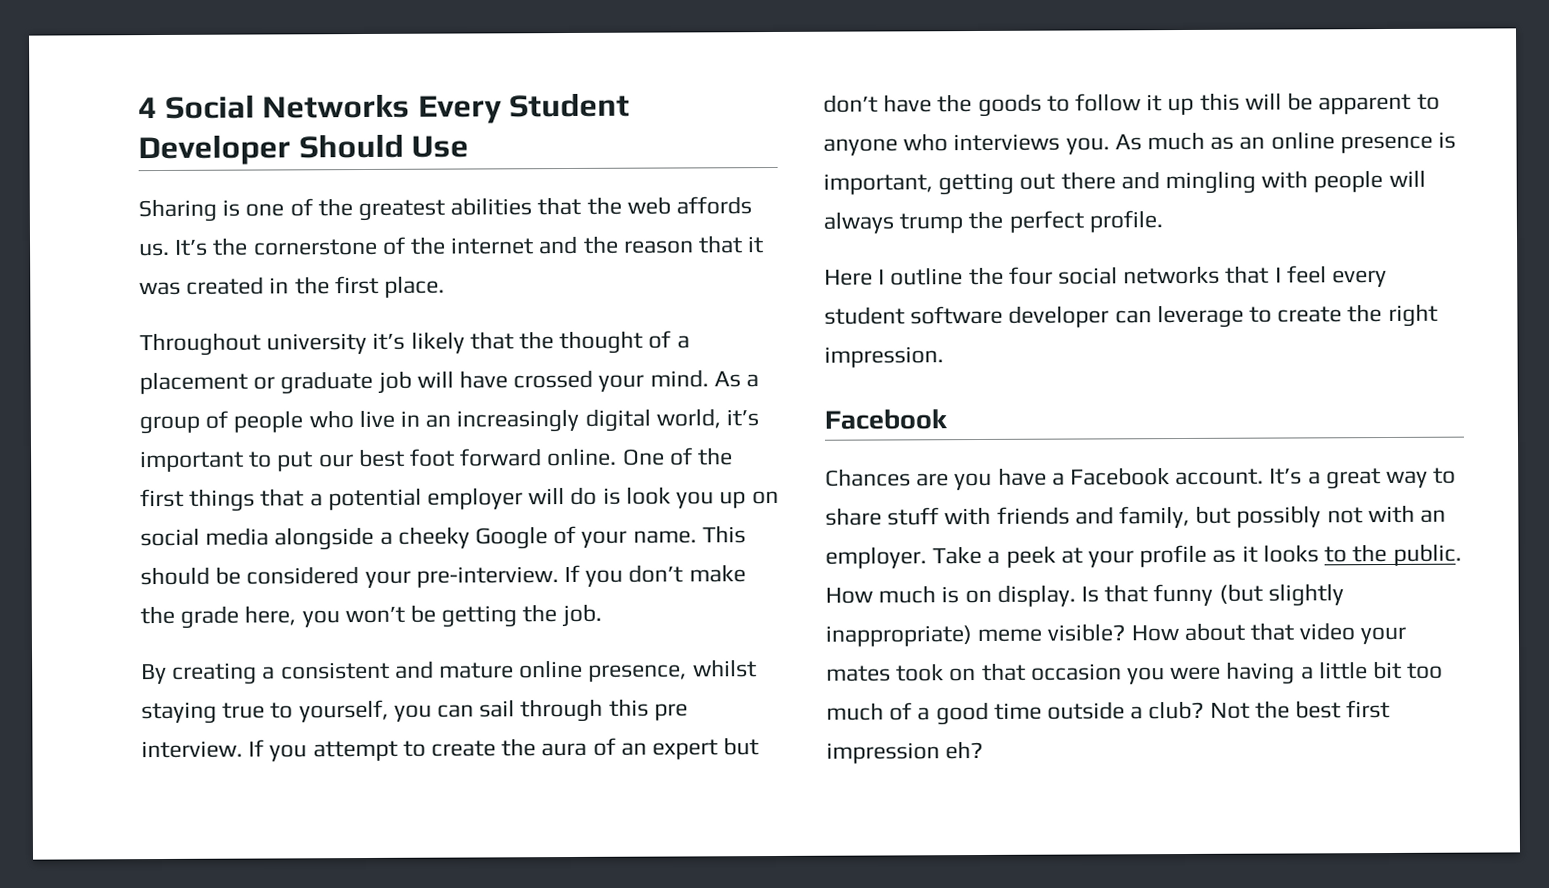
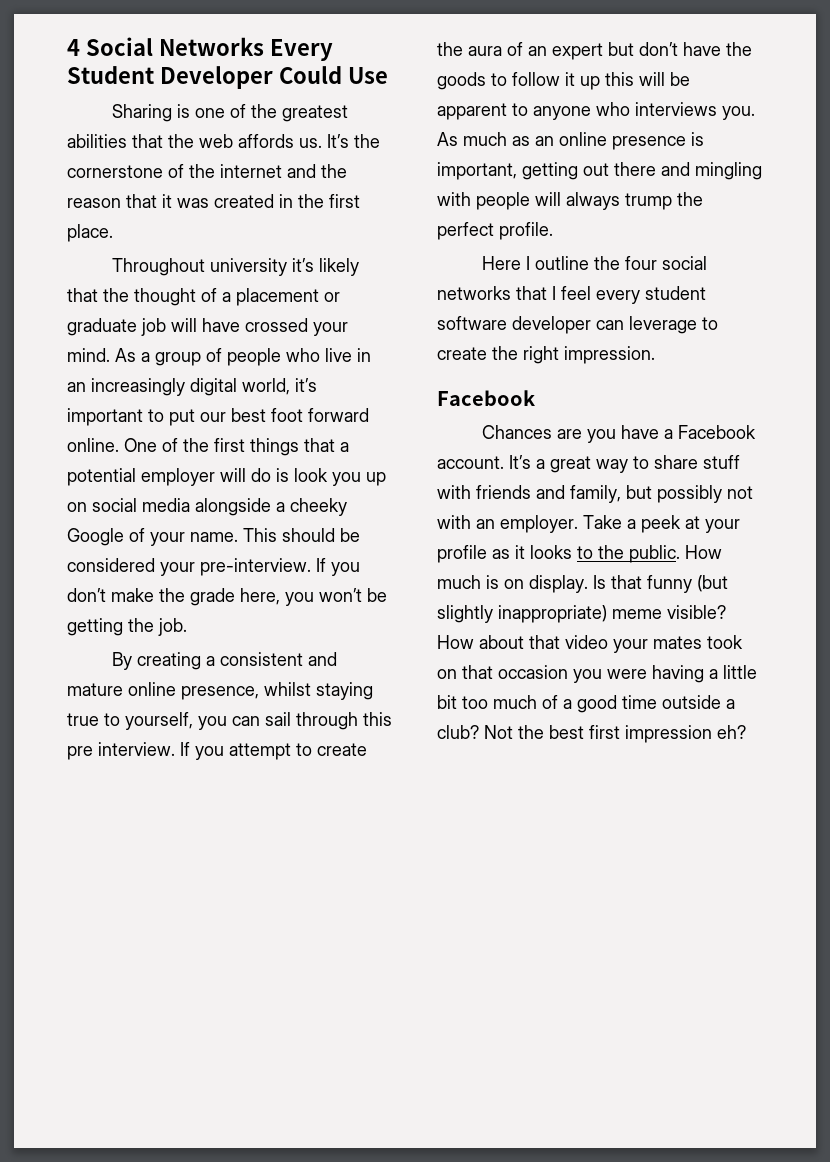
- 4 Social Networks Every Student Developer Should Use
+ 4 Social Networks Every Student Developer Could Use

